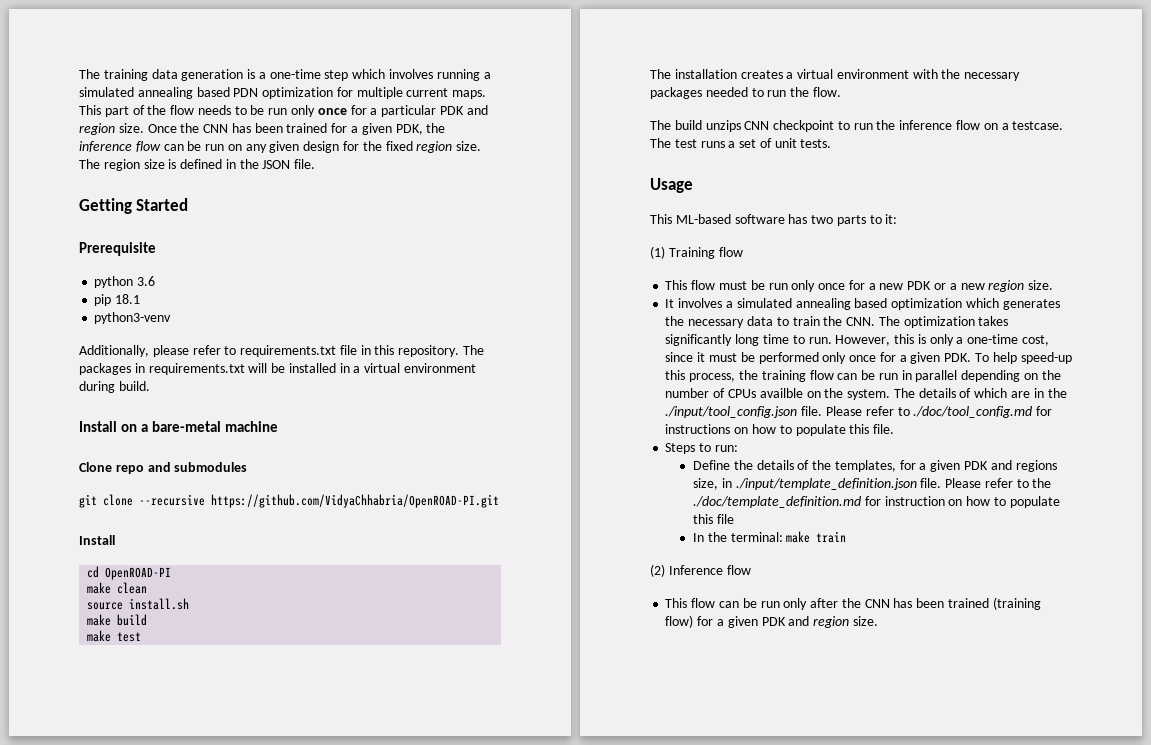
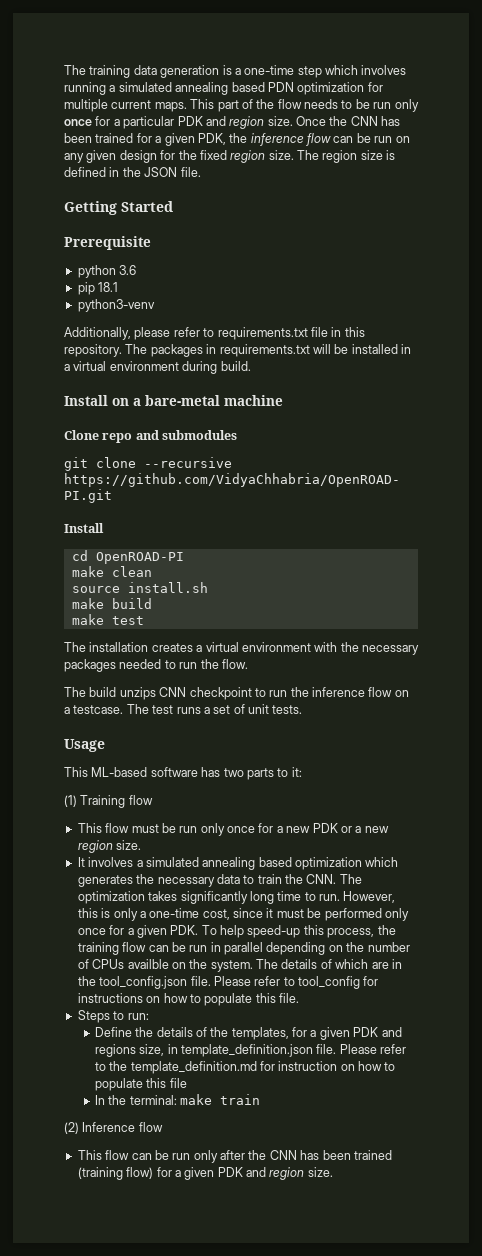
- The details of which are in the ./input/tool_config.json file. Please refer to ./doc/tool_config.md for instructions on how to populate this file.
+ The details of which are in the tool_config.json file. Please refer to tool_config for instructions on how to populate this file.
- Define the details of the templates, for a given PDK and regions size, in ./input/template_definition.json file.
+ Define the details of the templates, for a given PDK and regions size, in template_definition.json file.
- Please refer to the ./doc/template_definition.md for instruction on how to populate this file
+ Please refer to the template_definition.md for instruction on how to populate this file

